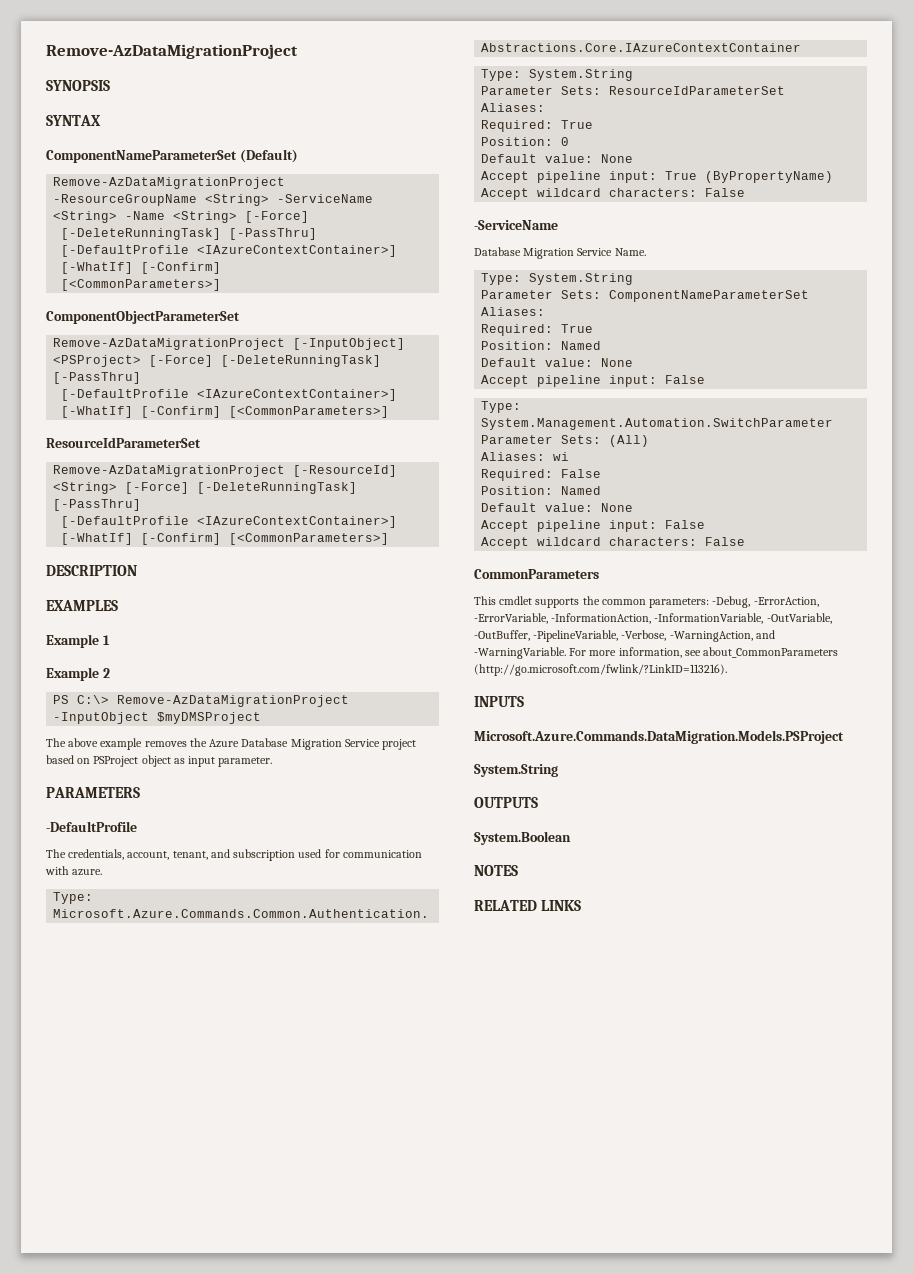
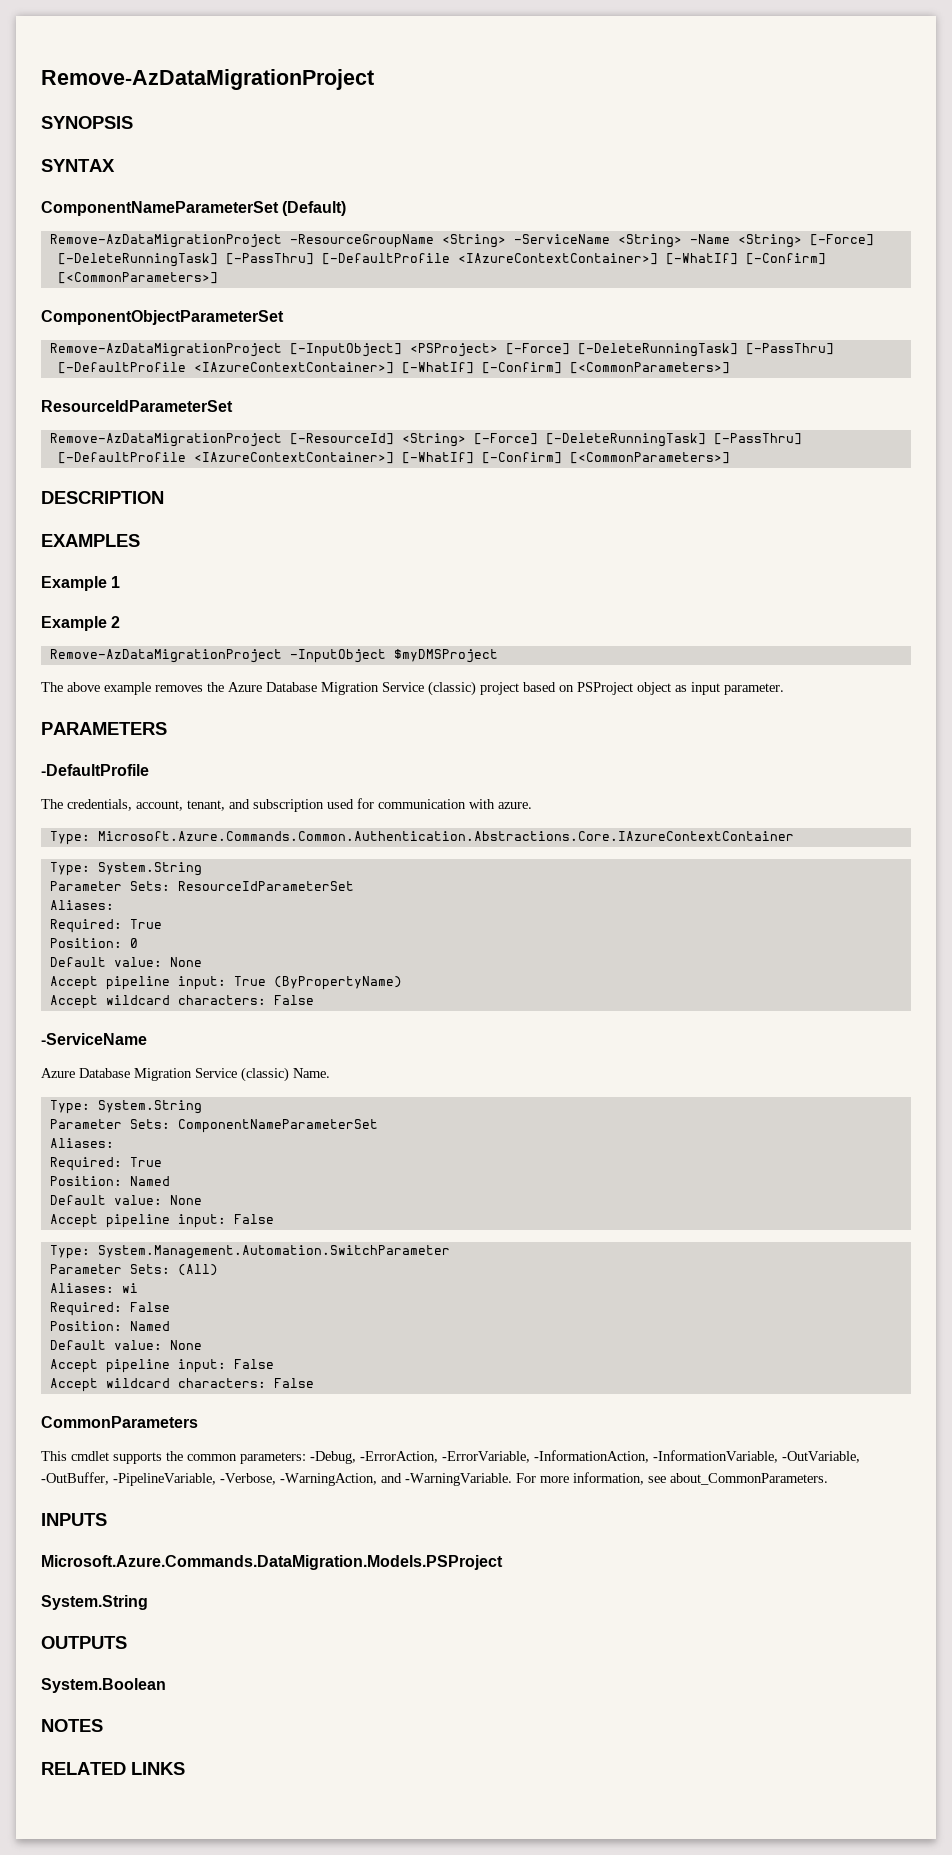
- PS C:\> Remove-AzDataMigrationProject -InputObject $myDMSProject
+ Remove-AzDataMigrationProject -InputObject $myDMSProject
- The above example removes the Azure Database Migration Service project based on PSProject object as input parameter.
+ The above example removes the Azure Database Migration Service (classic) project based on PSProject object as input parameter.
- Database Migration Service Name.
+ Azure Database Migration Service (classic) Name.
- For more information, see about_CommonParameters (http://go.microsoft.com/fwlink/?LinkID=113216).
+ For more information, see about_CommonParameters.

